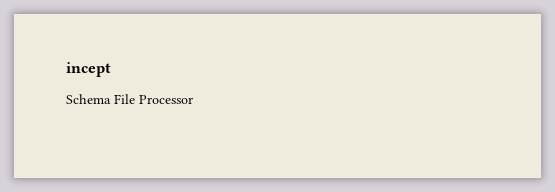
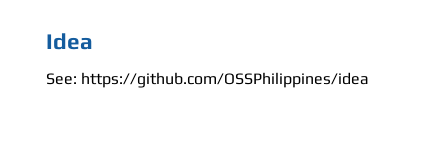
- incept
- Schema File Processor
+ Idea
+ See: https://github.com/OSSPhilippines/idea

